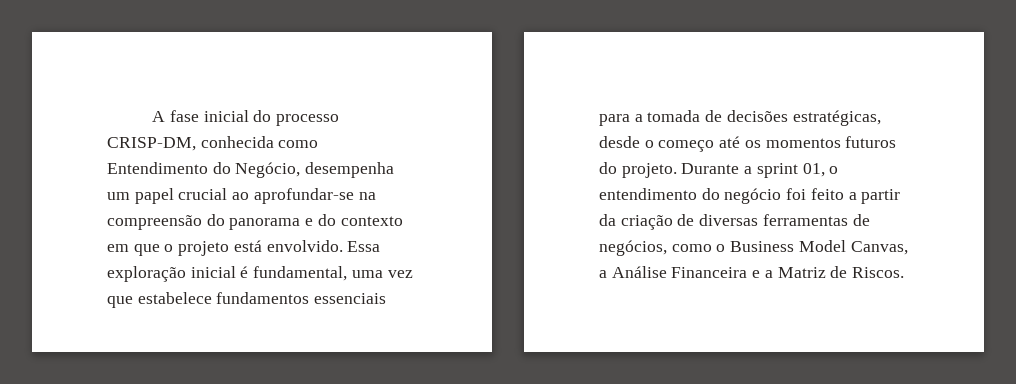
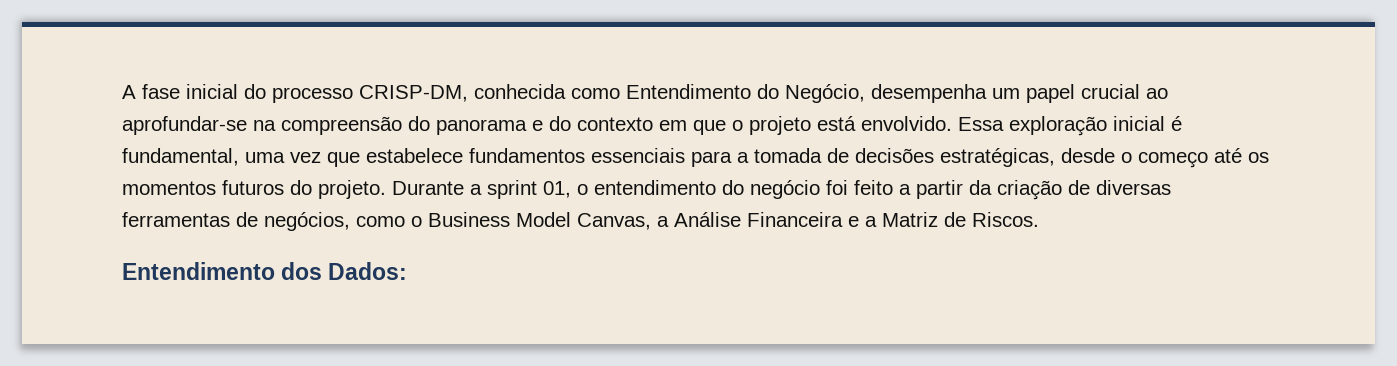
+ Entendimento dos Dados:

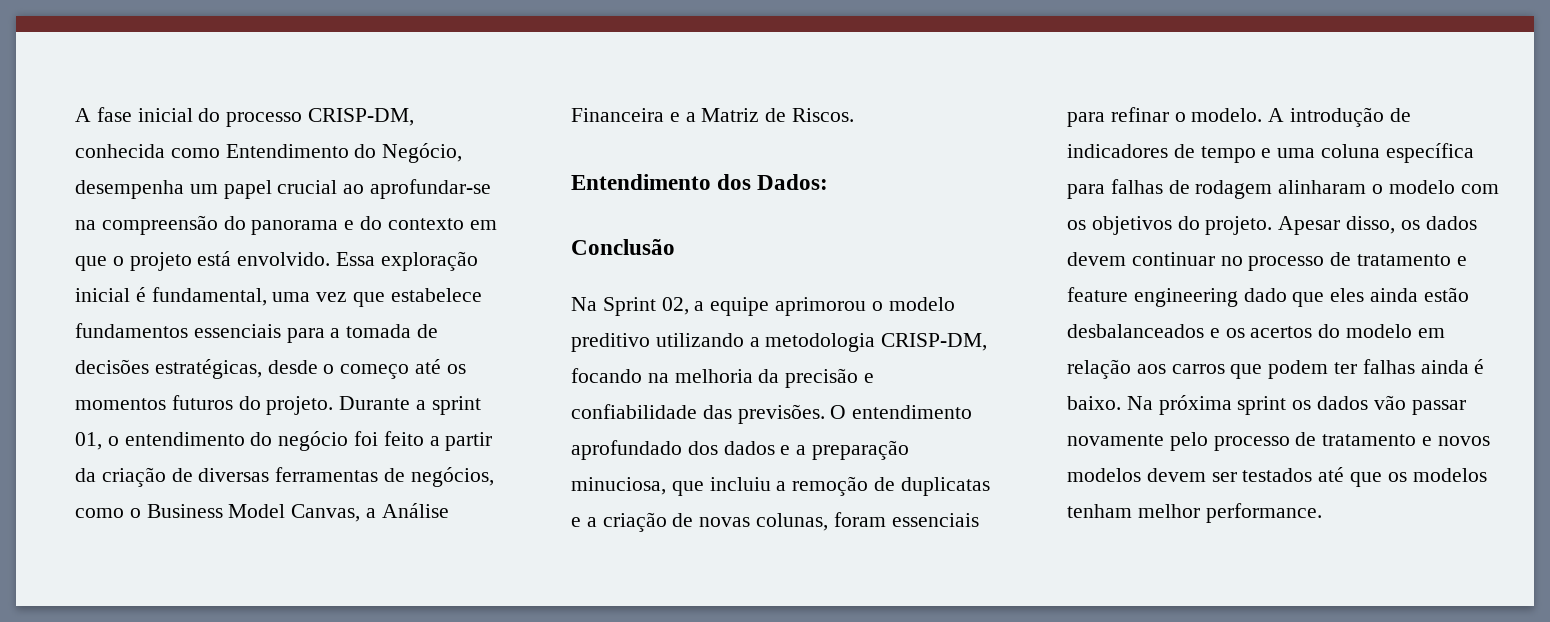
+ Conclusão
+ Na Sprint 02, a equipe aprimorou o modelo preditivo utilizando a metodologia CRISP-DM, focando na melhoria da precisão e confiabilidade das previsões. O entendimento aprofundado dos dados e a preparação minuciosa, que incluiu a remoção de duplicatas e a criação de novas colunas, foram essenciais para refinar o modelo. A introdução de indicadores de tempo e uma coluna específica para falhas de rodagem alinharam o modelo com os objetivos do projeto. Apesar disso, os dados devem continuar no processo de tratamento e feature engineering dado que eles ainda estão desbalanceados e os acertos do modelo em relação aos carros que podem ter falhas ainda é baixo. Na próxima sprint os dados vão passar novamente pelo processo de tratamento e novos modelos devem ser testados até que os modelos tenham melhor performance.

